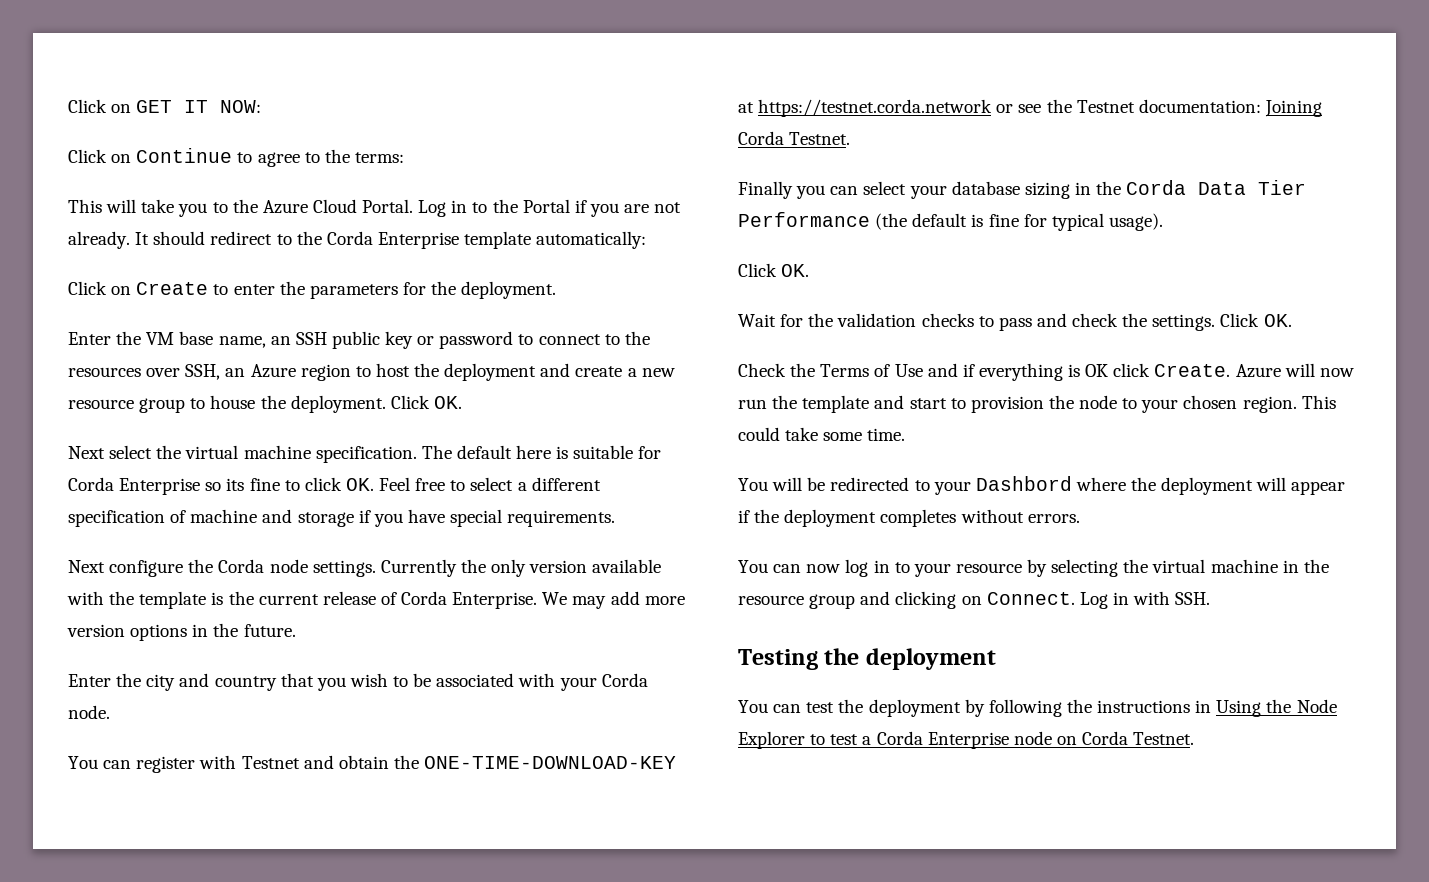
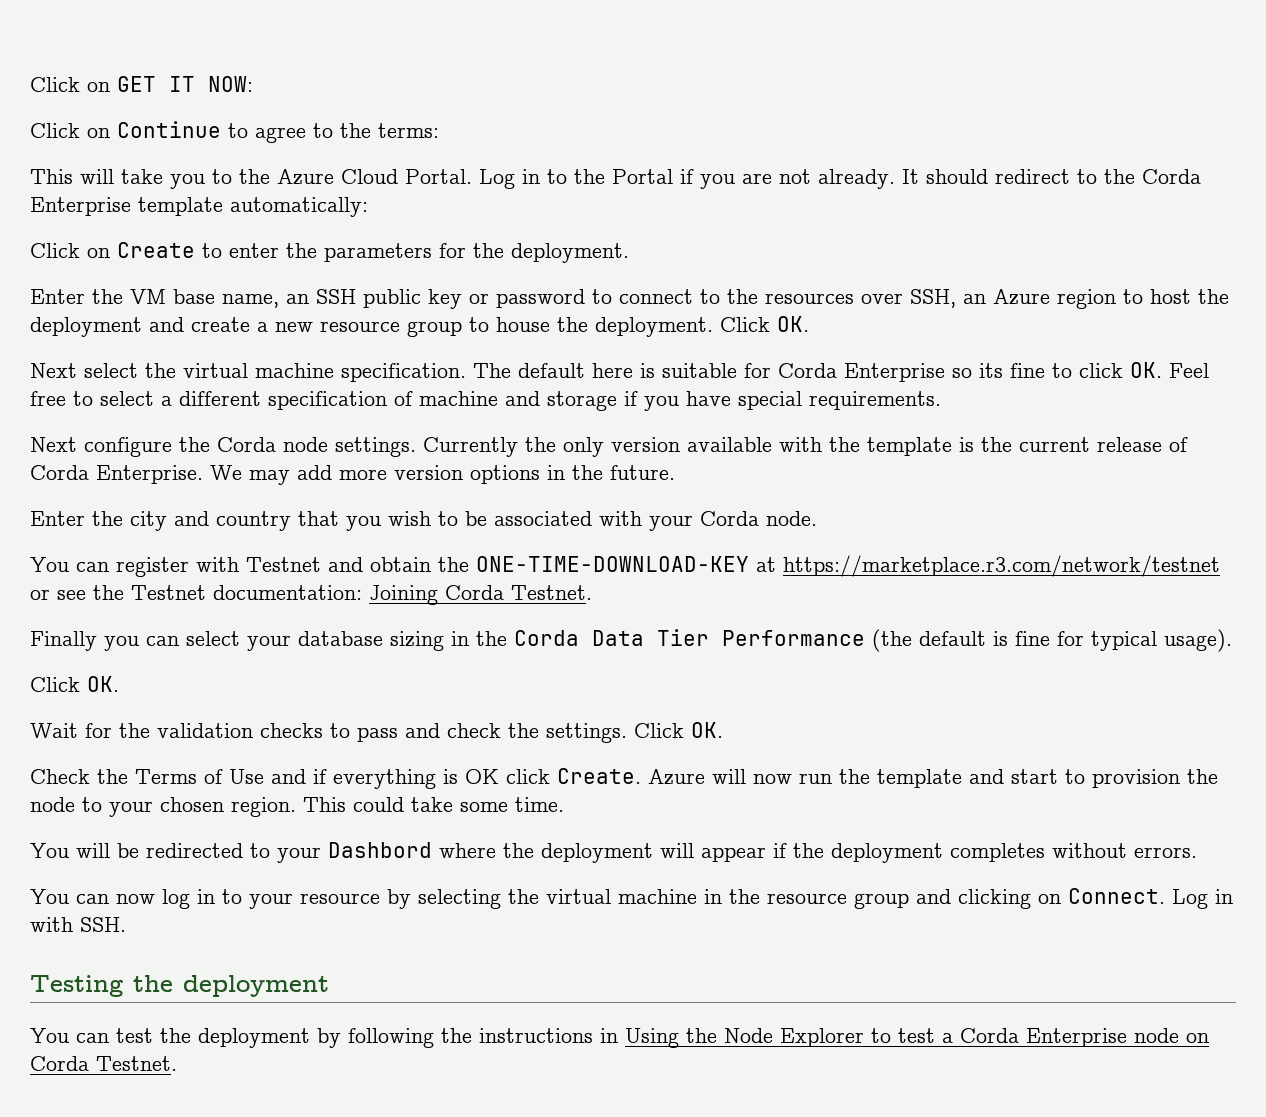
- You can register with Testnet and obtain the ONE-TIME-DOWNLOAD-KEY at https://testnet.corda.network or see the Testnet documentation: Joining Corda Testnet.
+ You can register with Testnet and obtain the ONE-TIME-DOWNLOAD-KEY at https://marketplace.r3.com/network/testnet or see the Testnet documentation: Joining Corda Testnet.

